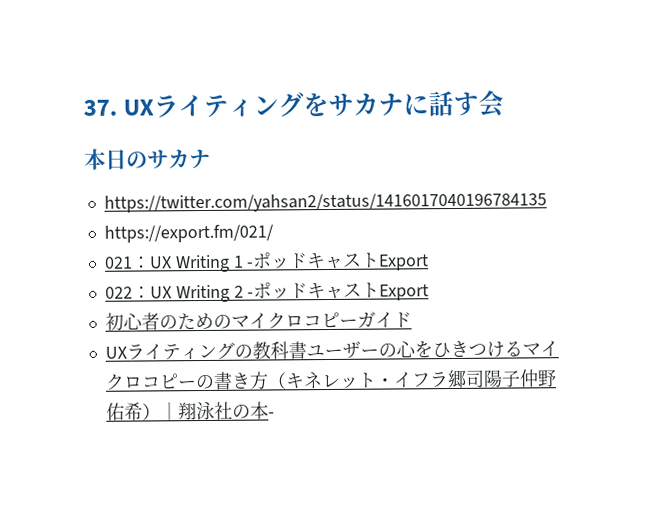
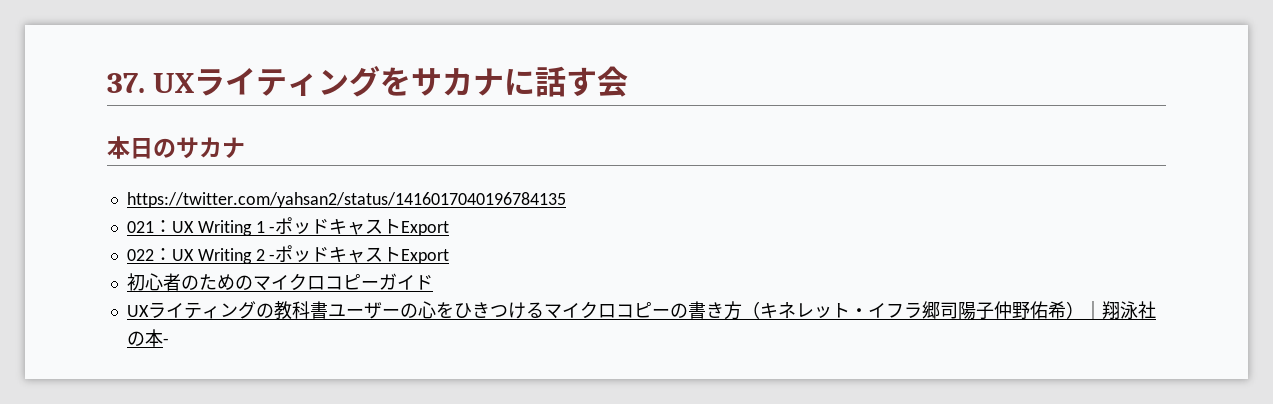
- https://export.fm/021/

